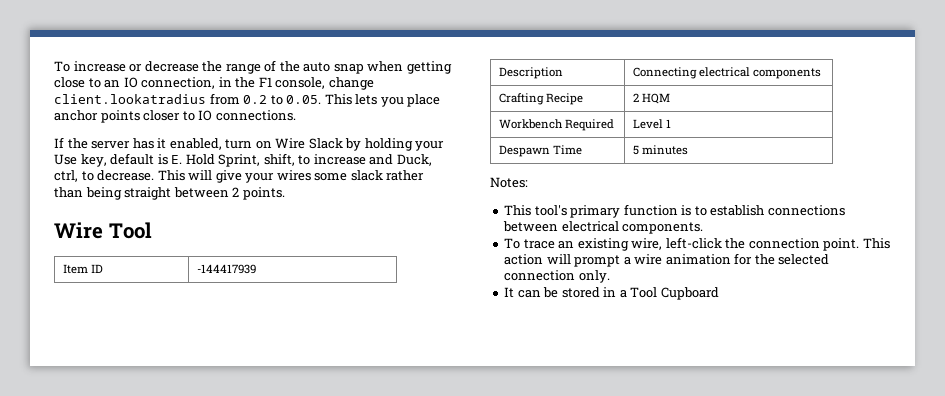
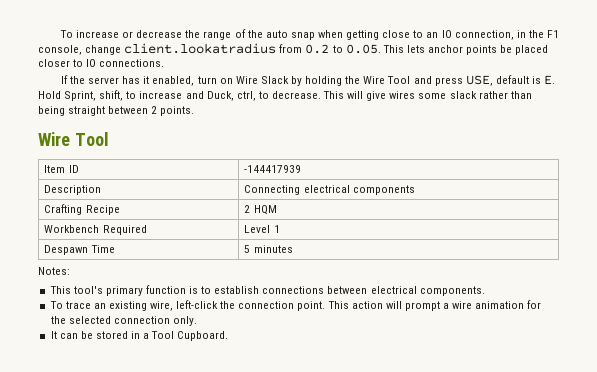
- To increase or decrease the range of the auto snap when getting close to an IO connection, in the F1 console, change client.lookatradius from 0.2 to 0.05. This lets you place anchor points closer to IO connections.
+ To increase or decrease the range of the auto snap when getting close to an IO connection, in the F1 console, change client.lookatradius from 0.2 to 0.05. This lets anchor points be placed closer to IO connections.
- If the server has it enabled, turn on Wire Slack by holding your Use key, default is E. Hold Sprint, shift, to increase and Duck, ctrl, to decrease.
+ If the server has it enabled, turn on Wire Slack by holding the Wire Tool and press USE, default is E. Hold Sprint, shift, to increase and Duck, ctrl, to decrease.
- This will give your wires some slack rather than being straight between 2 points.
+ This will give wires some slack rather than being straight between 2 points.
- It can be stored in a Tool Cupboard
+ It can be stored in a Tool Cupboard.

